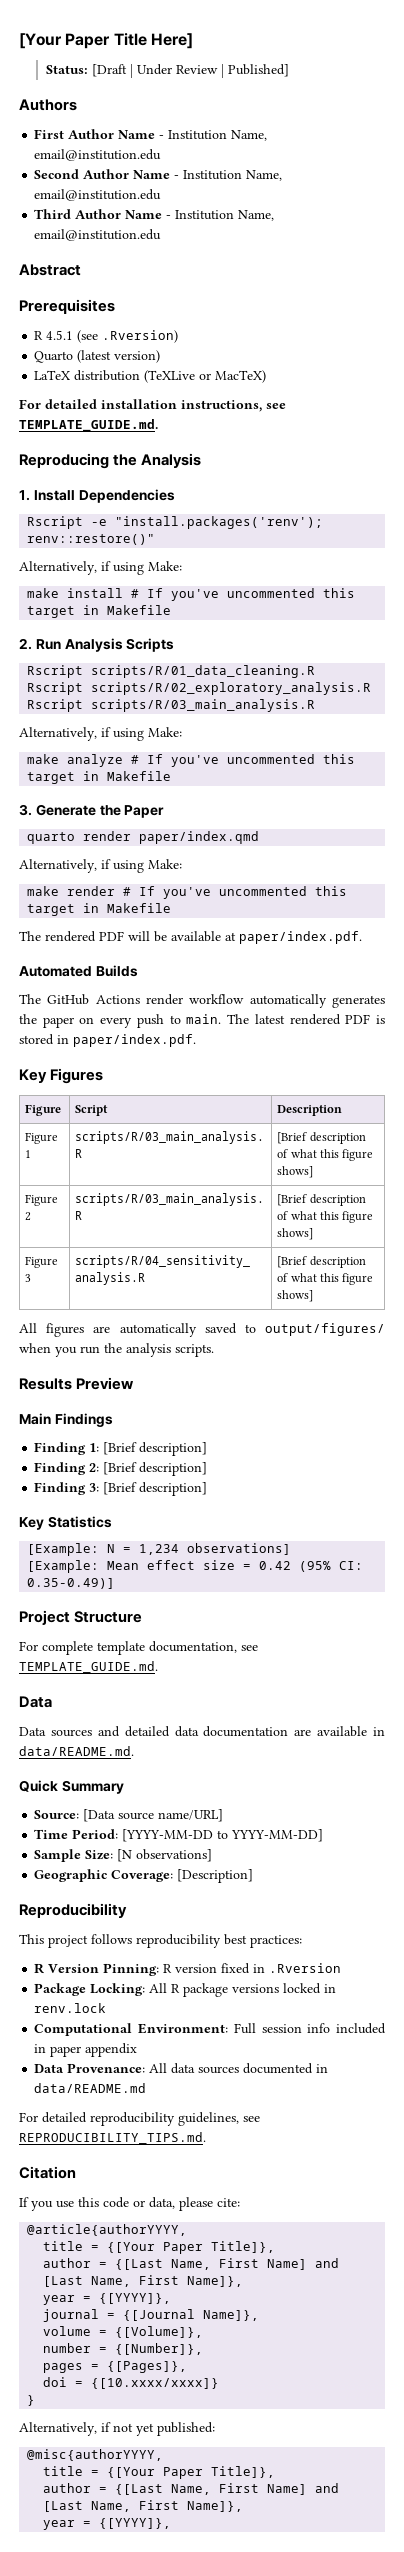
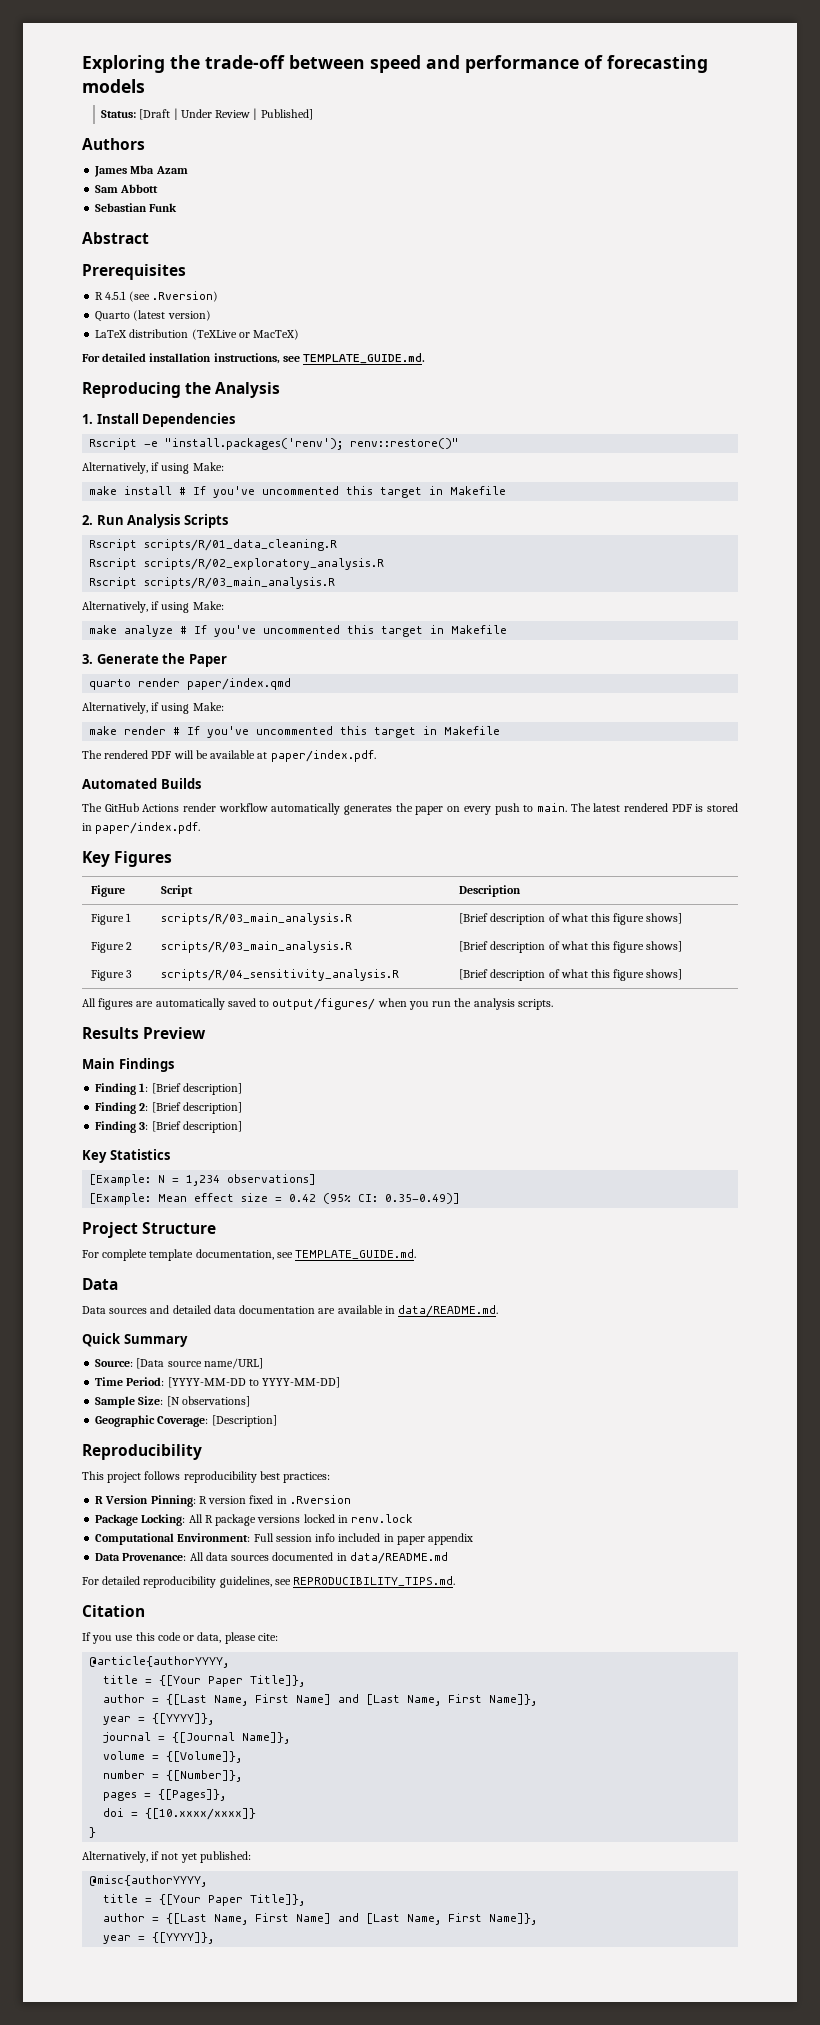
- [Your Paper Title Here]
+ Exploring the trade-off between speed and performance of forecasting models
- First Author Name - Institution Name, email@institution.edu
- Second Author Name - Institution Name, email@institution.edu
- Third Author Name - Institution Name, email@institution.edu
+ James Mba Azam
+ Sam Abbott
+ Sebastian Funk

